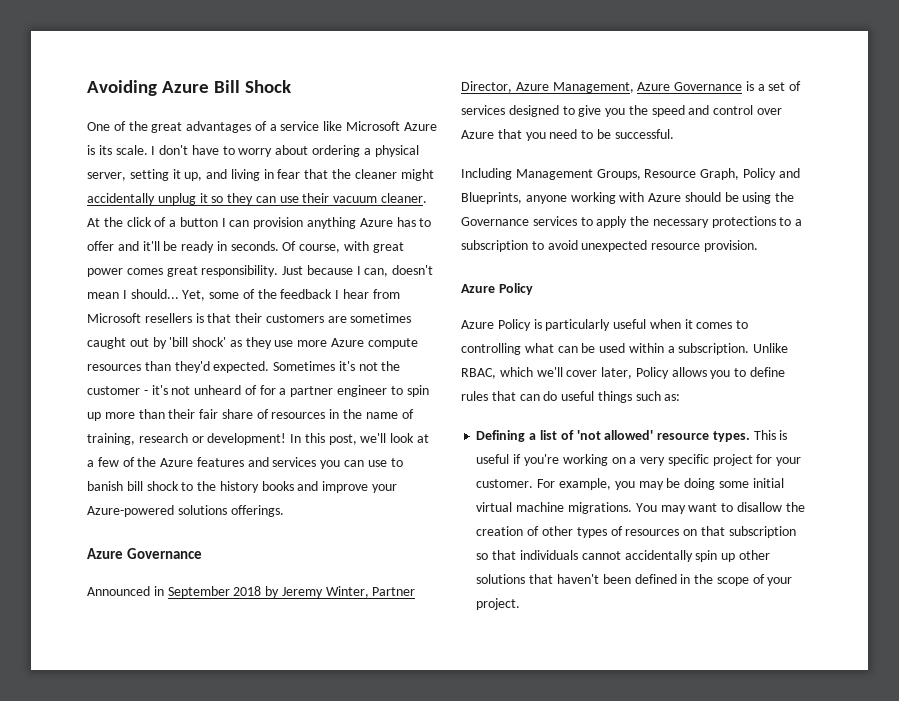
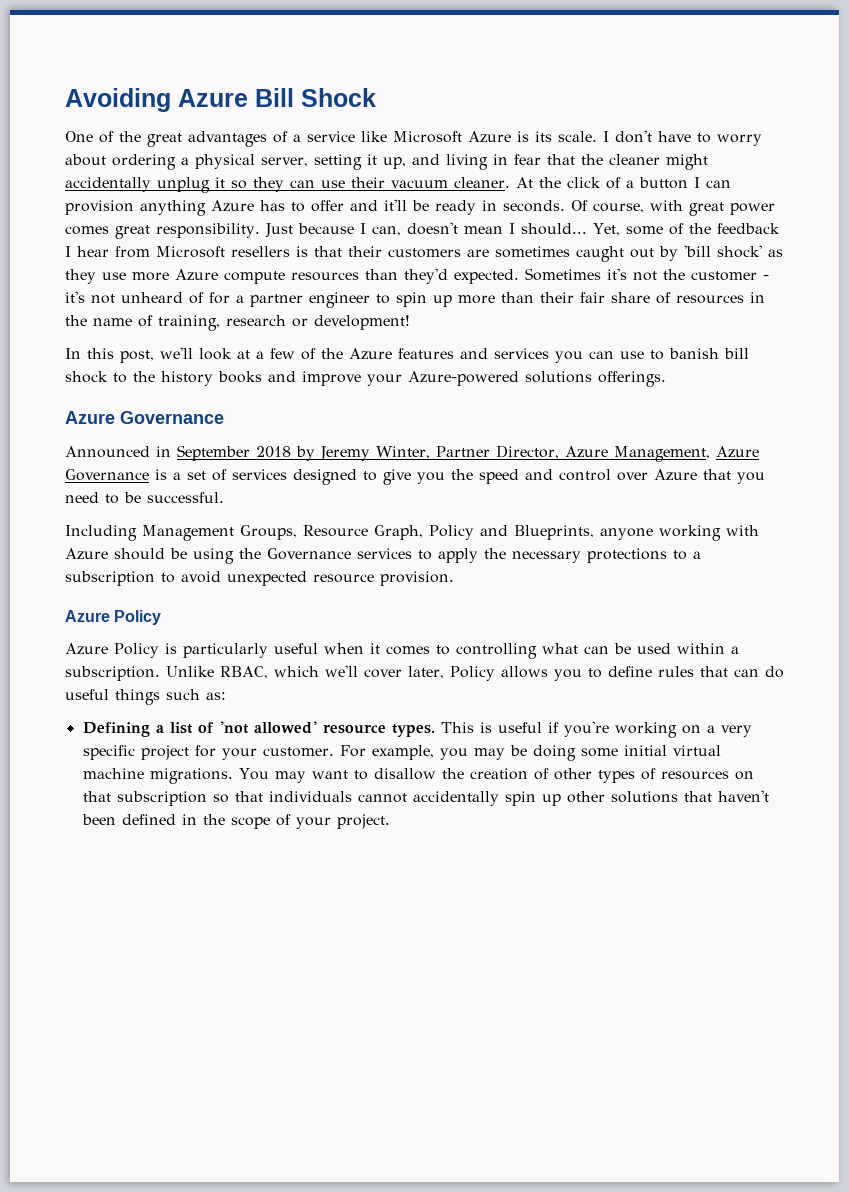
- Sometimes it's not the customer - it's not unheard of for a partner engineer to spin up more than their fair share of resources in the name of training, research or development! In this post, we'll look at a few of the Azure features and services you can use to banish bill shock to the history books and improve your Azure-powered solutions offerings.
+ Sometimes it's not the customer - it's not unheard of for a partner engineer to spin up more than their fair share of resources in the name of training, research or development!
+ In this post, we'll look at a few of the Azure features and services you can use to banish bill shock to the history books and improve your Azure-powered solutions offerings.

